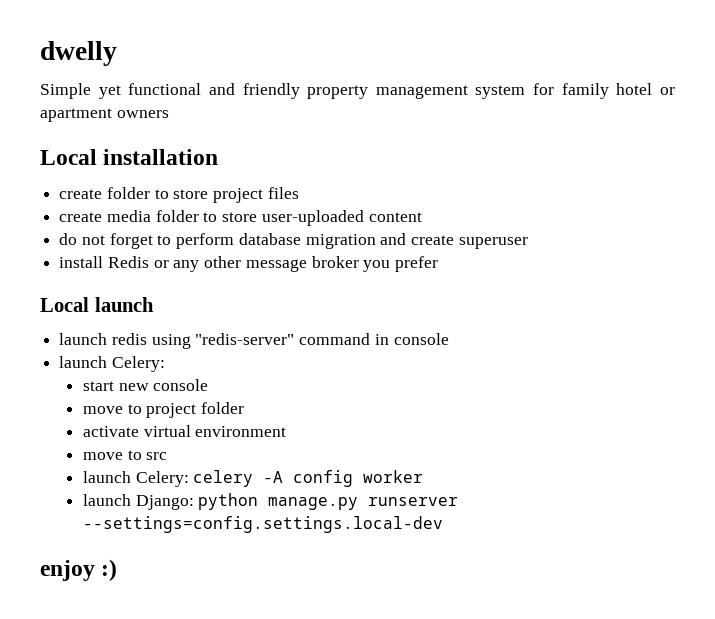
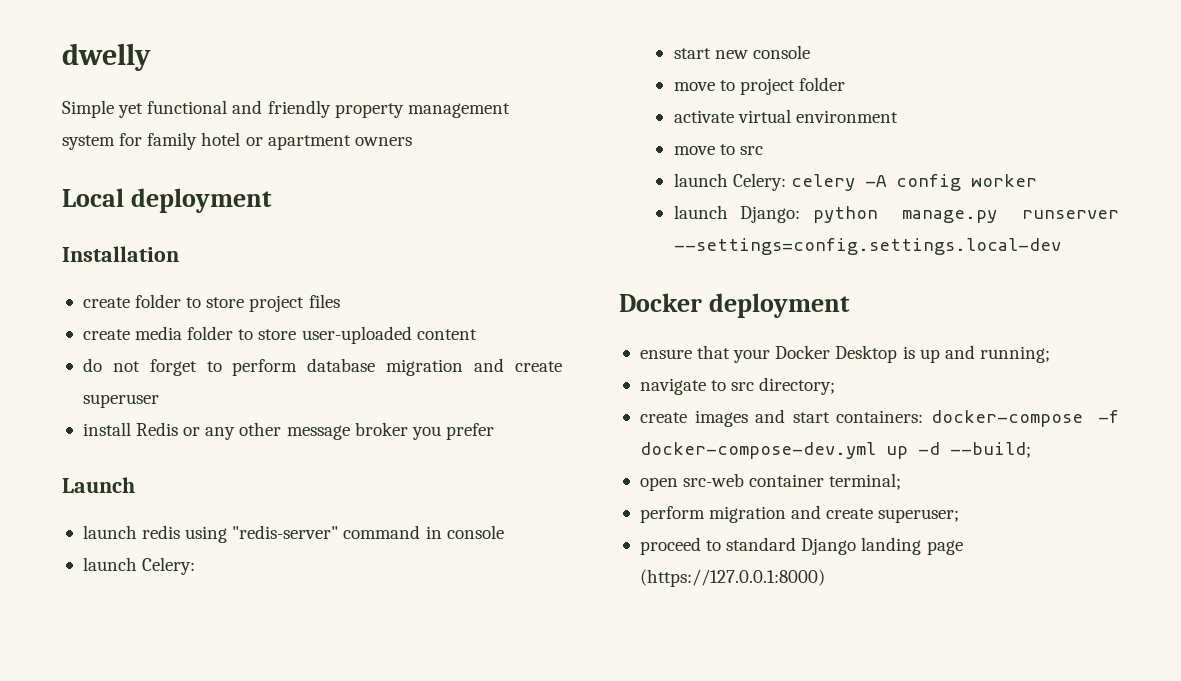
- Local installation
+ Local deployment
+ Installation
- Local launch
+ Launch
- enjoy :)
+ Docker deployment
+ ensure that your Docker Desktop is up and running;
+ navigate to src directory;
+ create images and start containers: docker-compose -f docker-compose-dev.yml up -d --build;
+ open src-web container terminal;
+ perform migration and create superuser;
+ proceed to standard Django landing page (https://127.0.0.1:8000)

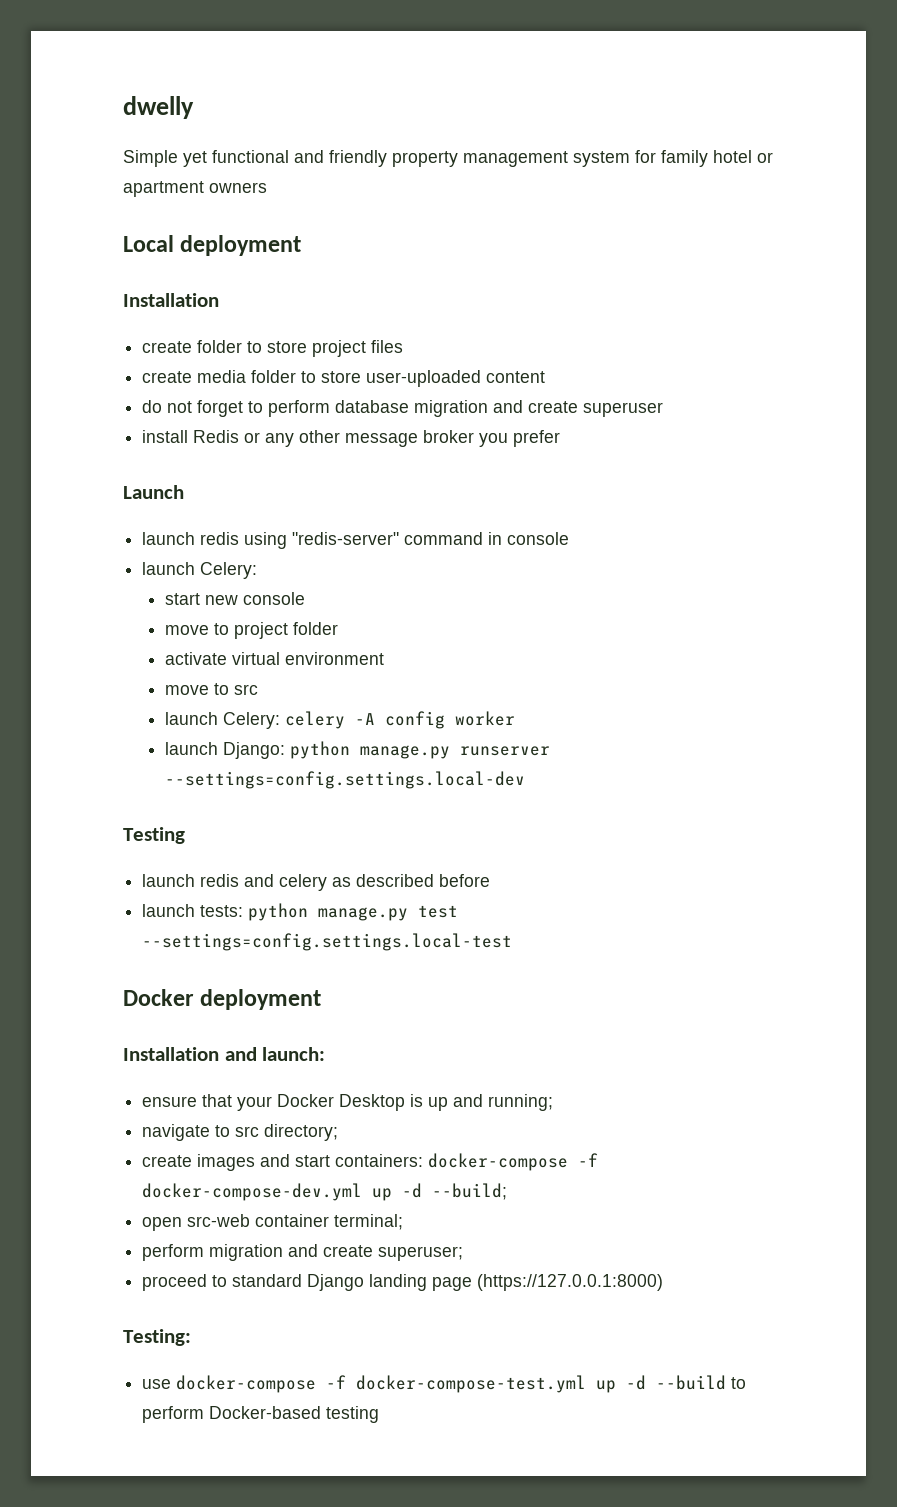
+ Testing
+ launch redis and celery as described before
+ launch tests: python manage.py test --settings=config.settings.local-test
+ Installation and launch:
+ Testing:
+ use docker-compose -f docker-compose-test.yml up -d --build to perform Docker-based testing

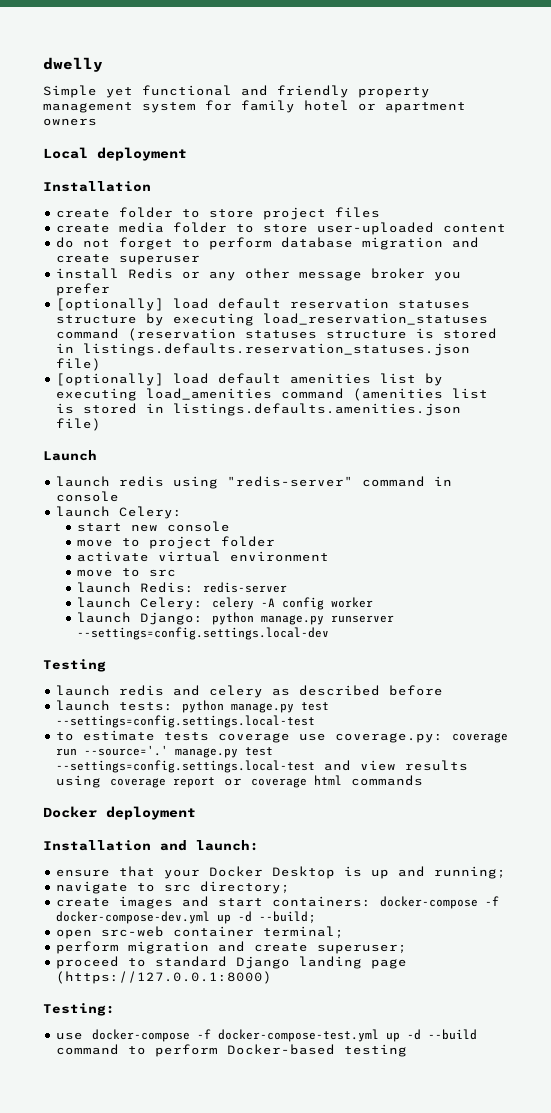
+ [optionally] load default reservation statuses structure by executing load_reservation_statuses command (reservation statuses structure is stored in listings.defaults.reservation_statuses.json file)
+ [optionally] load default amenities list by executing load_amenities command (amenities list is stored in listings.defaults.amenities.json file)
+ launch Redis: redis-server
+ to estimate tests coverage use coverage.py: coverage run --source='.' manage.py test --settings=config.settings.local-test and view results using coverage report or coverage html commands
- use docker-compose -f docker-compose-test.yml up -d --build to perform Docker-based testing
+ use docker-compose -f docker-compose-test.yml up -d --build command to perform Docker-based testing

